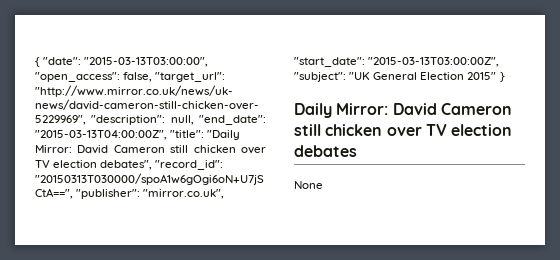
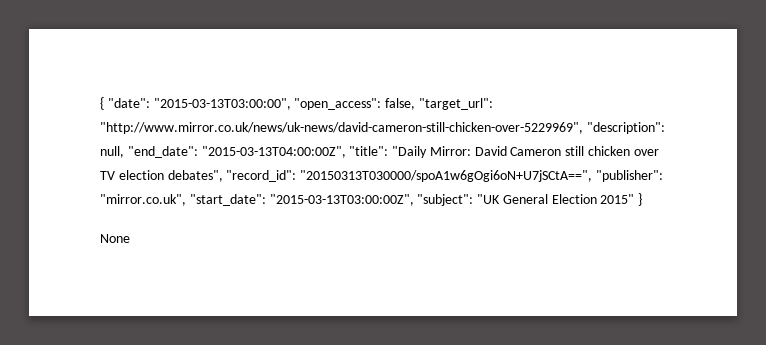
- Daily Mirror: David Cameron still chicken over TV election debates

